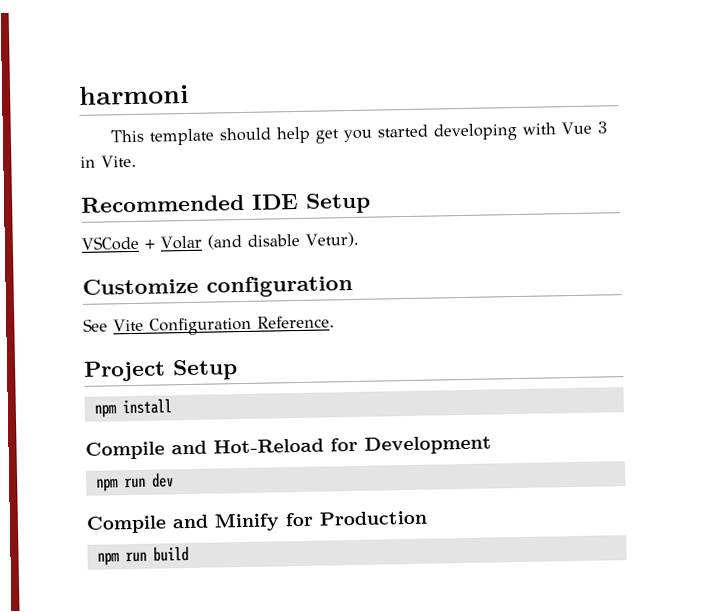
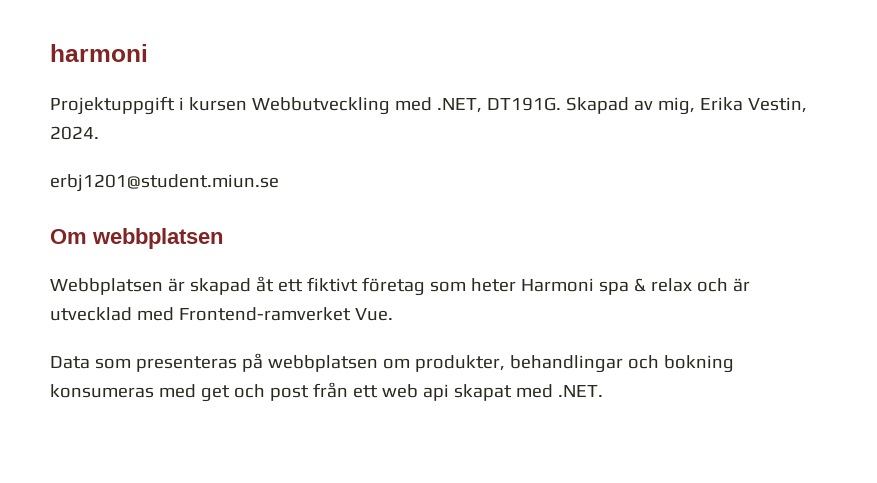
- This template should help get you started developing with Vue 3 in Vite.
- Recommended IDE Setup
- VSCode + Volar (and disable Vetur).
- Customize configuration
- See Vite Configuration Reference.
- Project Setup
- npm install
- Compile and Hot-Reload for Development
- npm run dev
- Compile and Minify for Production
- npm run build
+ Projektuppgift i kursen Webbutveckling med .NET, DT191G. Skapad av mig, Erika Vestin, 2024.
+ erbj1201@student.miun.se
+ Om webbplatsen
+ Webbplatsen är skapad åt ett fiktivt företag som heter Harmoni spa & relax och är utvecklad med Frontend-ramverket Vue.
+ Data som presenteras på webbplatsen om produkter, behandlingar och bokning konsumeras med get och post från ett web api skapat med .NET.

